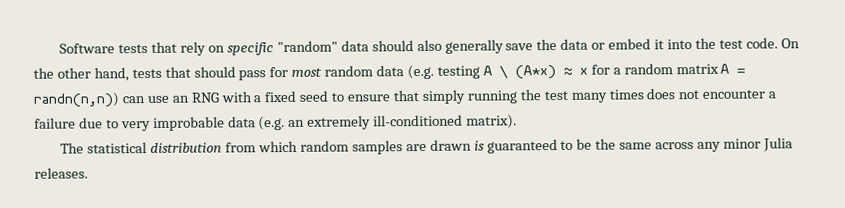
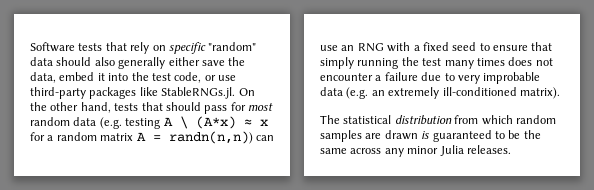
- Software tests that rely on specific "random" data should also generally save the data or embed it into the test code. On the other hand, tests that should pass for most random data (e.g. testing A \ (A*x) ≈ x for a random matrix A = randn(n,n)) can use an RNG with a fixed seed to ensure that simply running the test many times does not encounter a failure due to very improbable data (e.g. an extremely ill-conditioned matrix).
+ Software tests that rely on specific "random" data should also generally either save the data, embed it into the test code, or use third-party packages like StableRNGs.jl. On the other hand, tests that should pass for most random data (e.g. testing A \ (A*x) ≈ x for a random matrix A = randn(n,n)) can use an RNG with a fixed seed to ensure that simply running the test many times does not encounter a failure due to very improbable data (e.g. an extremely ill-conditioned matrix).

